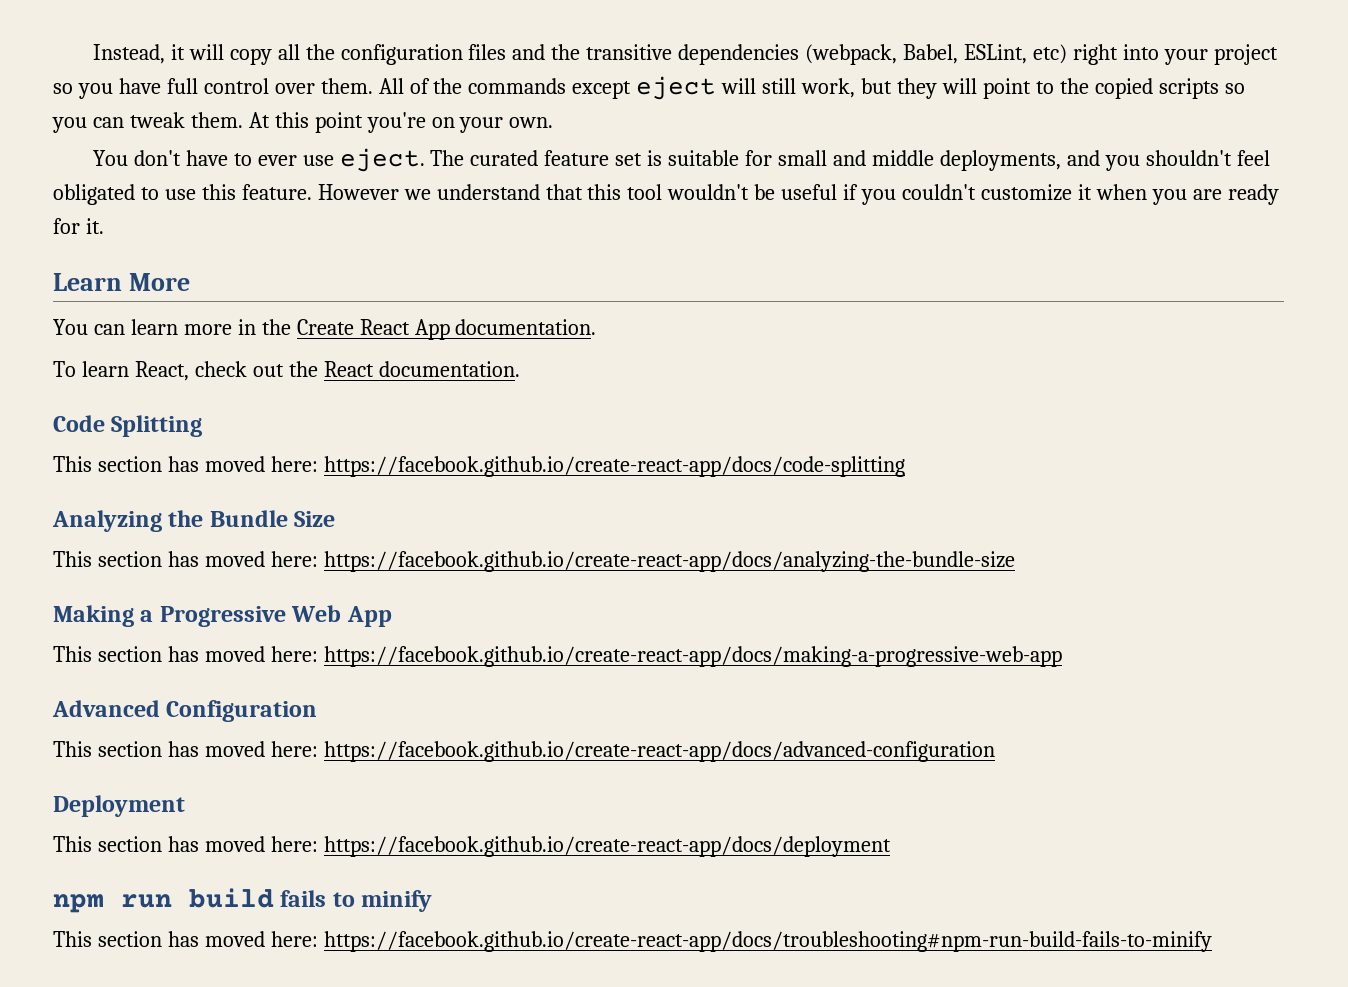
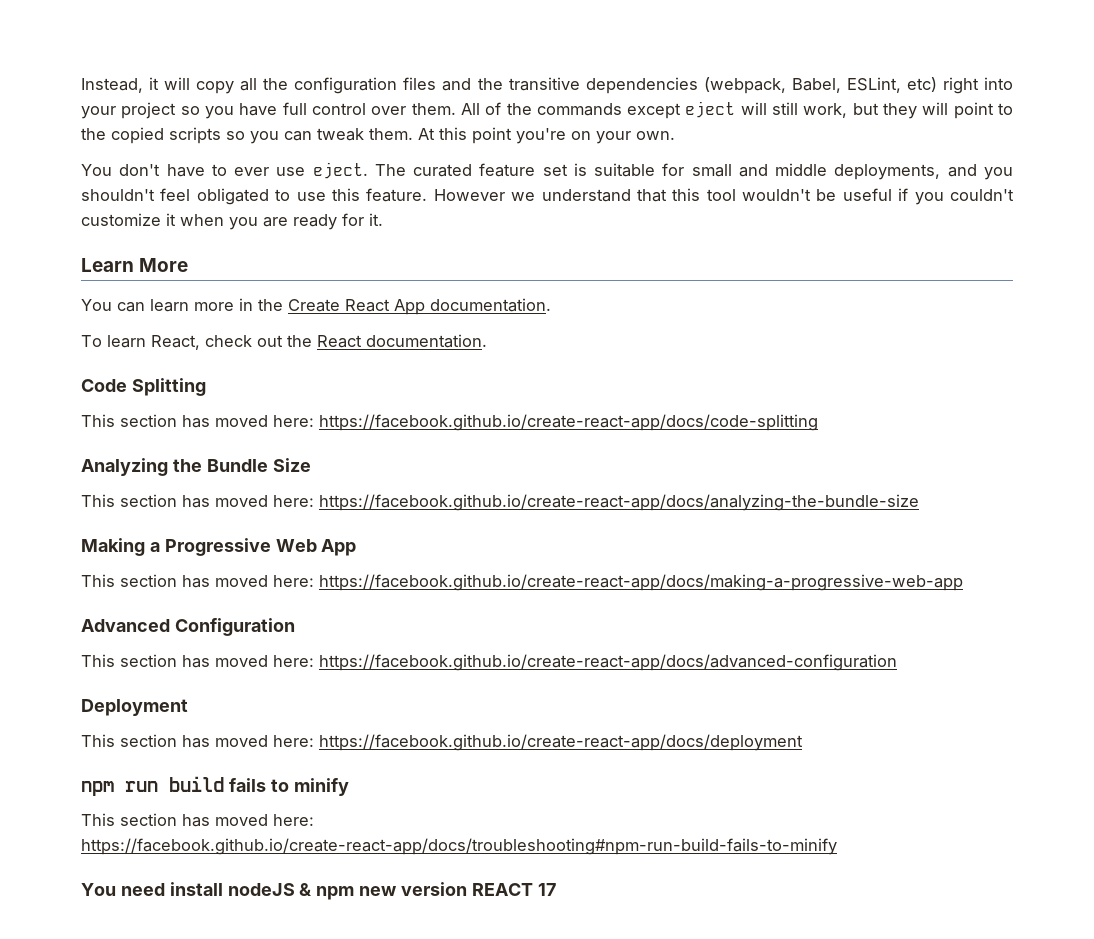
+ You need install nodeJS & npm new version REACT 17

